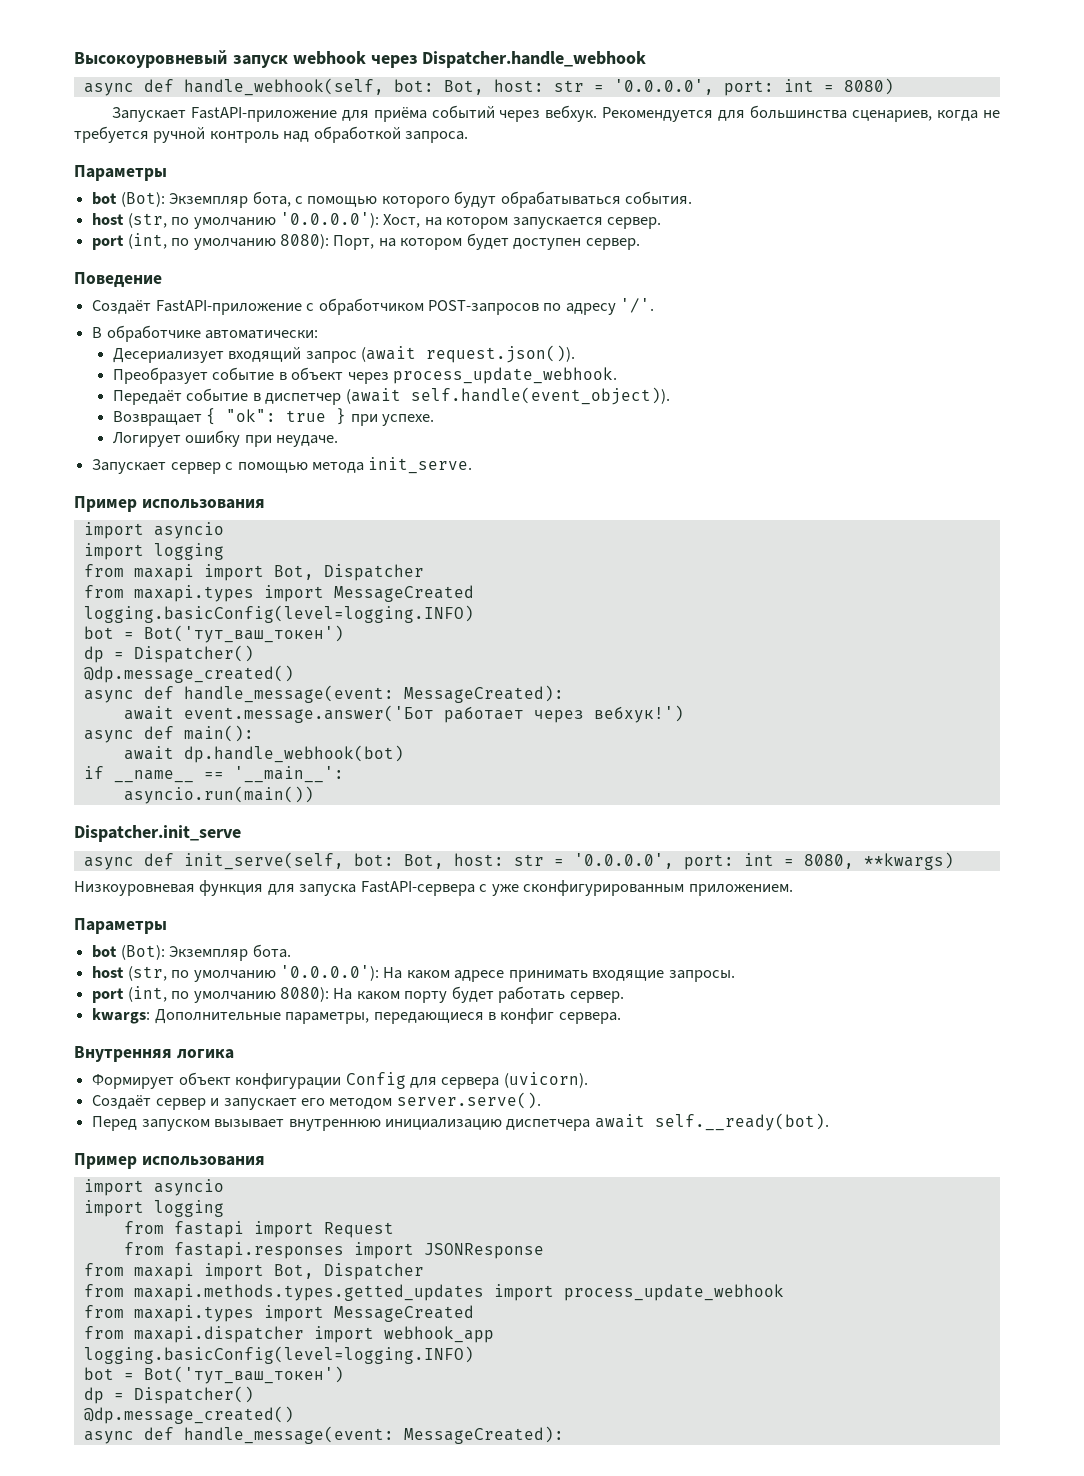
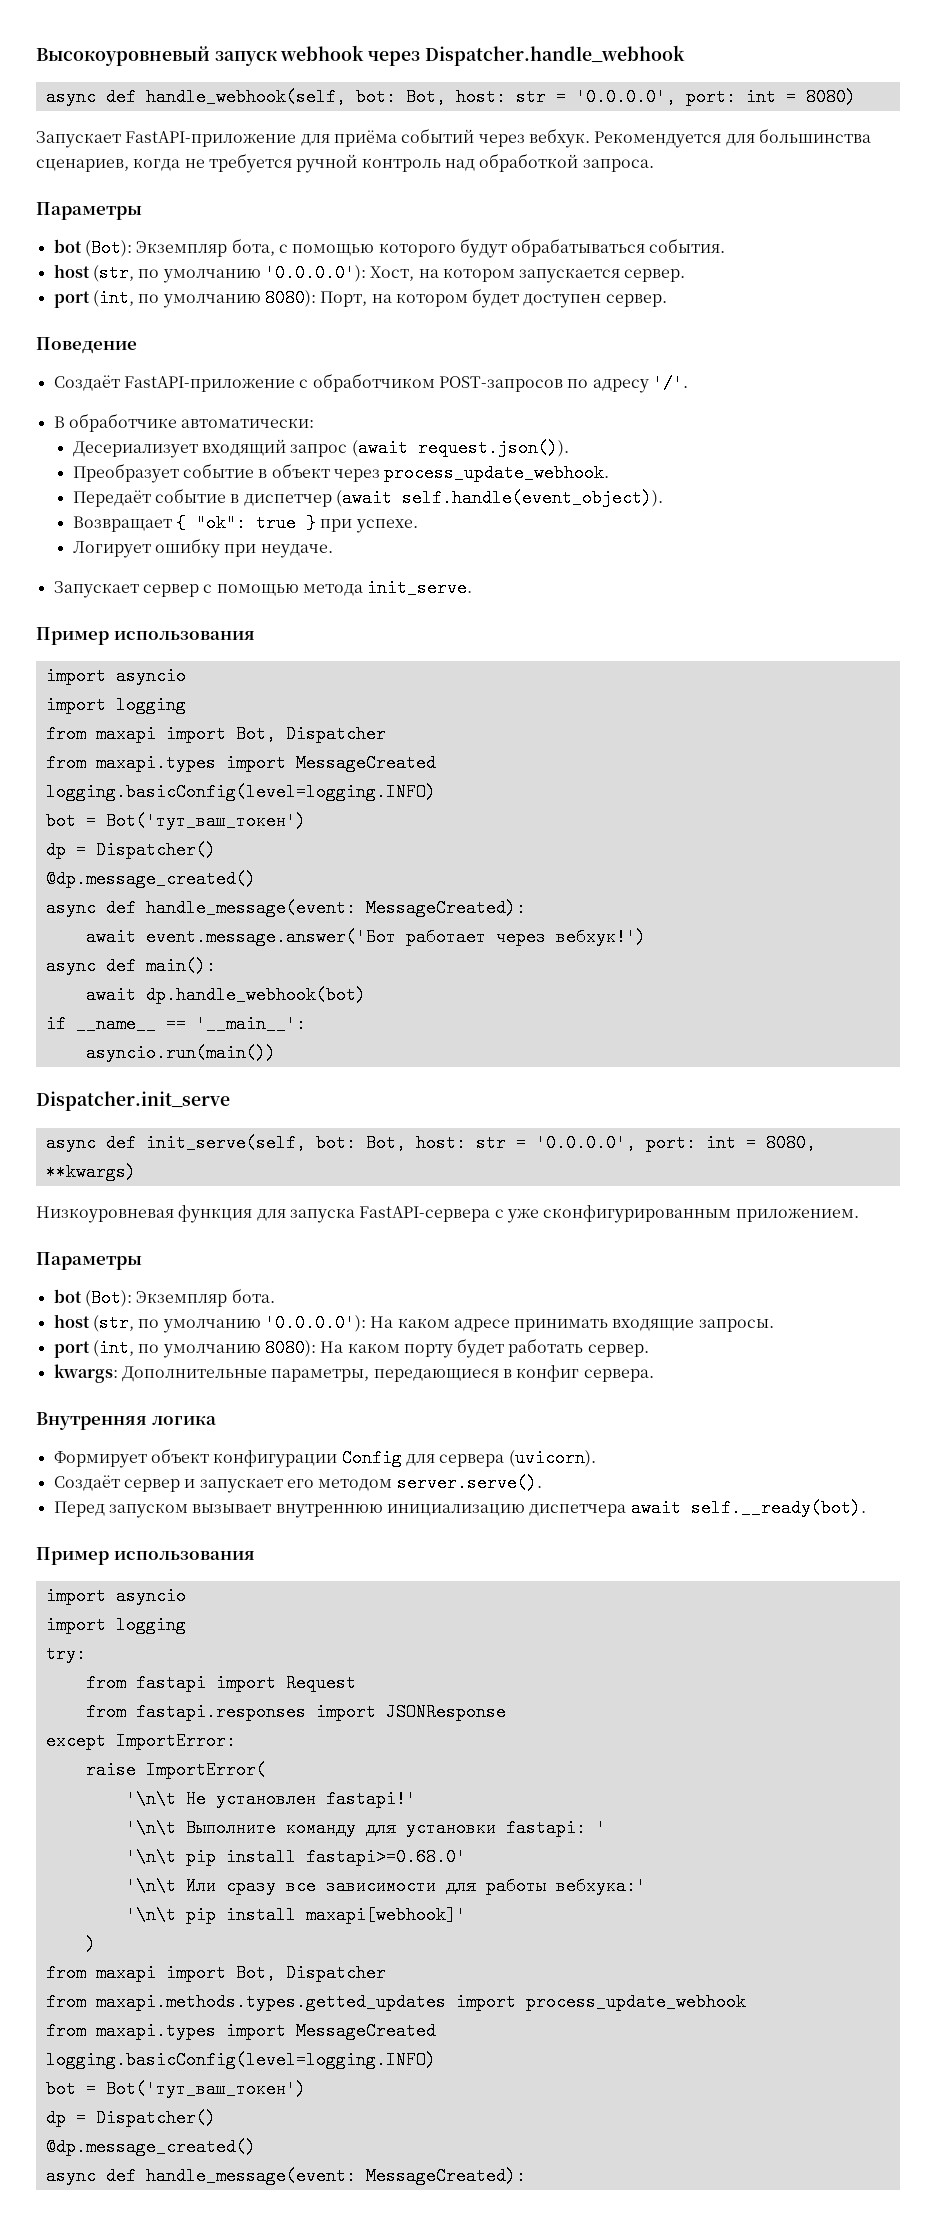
+ try:
+ except ImportError:
+ raise ImportError(
+ '\n\t Не установлен fastapi!'
+ '\n\t Выполните команду для установки fastapi: '
+ '\n\t pip install fastapi>=0.68.0'
+ '\n\t Или сразу все зависимости для работы вебхука:'
+ '\n\t pip install maxapi[webhook]'
+ )
- from maxapi.dispatcher import webhook_app

